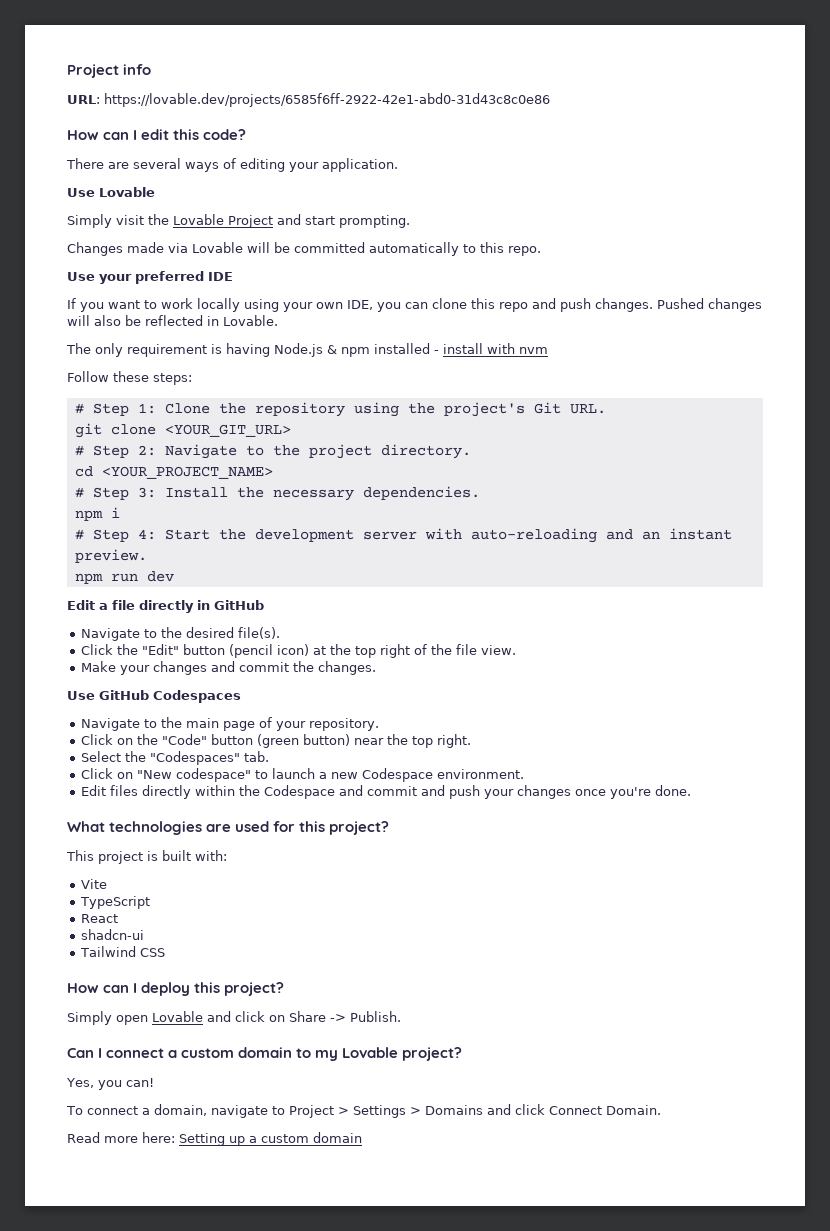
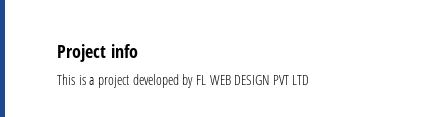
- URL: https://lovable.dev/projects/6585f6ff-2922-42e1-abd0-31d43c8c0e86
- How can I edit this code?
- There are several ways of editing your application.
- Use Lovable
- Simply visit the Lovable Project and start prompting.
- Changes made via Lovable will be committed automatically to this repo.
- Use your preferred IDE
- If you want to work locally using your own IDE, you can clone this repo and push changes. Pushed changes will also be reflected in Lovable.
- The only requirement is having Node.js & npm installed - install with nvm
- Follow these steps:
- # Step 1: Clone the repository using the project's Git URL.
- git clone <YOUR_GIT_URL>
- # Step 2: Navigate to the project directory.
- cd <YOUR_PROJECT_NAME>
- # Step 3: Install the necessary dependencies.
- npm i
- # Step 4: Start the development server with auto-reloading and an instant preview.
- npm run dev
- Edit a file directly in GitHub
- Navigate to the desired file(s).
- Click the "Edit" button (pencil icon) at the top right of the file view.
- Make your changes and commit the changes.
- Use GitHub Codespaces
- Navigate to the main page of your repository.
- Click on the "Code" button (green button) near the top right.
- Select the "Codespaces" tab.
- Click on "New codespace" to launch a new Codespace environment.
- Edit files directly within the Codespace and commit and push your changes once you're done.
- What technologies are used for this project?
- This project is built with:
- Vite
- TypeScript
- React
- shadcn-ui
- Tailwind CSS
- How can I deploy this project?
- Simply open Lovable and click on Share -> Publish.
- Can I connect a custom domain to my Lovable project?
- Yes, you can!
- To connect a domain, navigate to Project > Settings > Domains and click Connect Domain.
- Read more here: Setting up a custom domain
+ This is a project developed by FL WEB DESIGN PVT LTD

